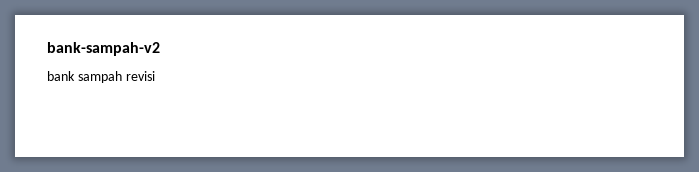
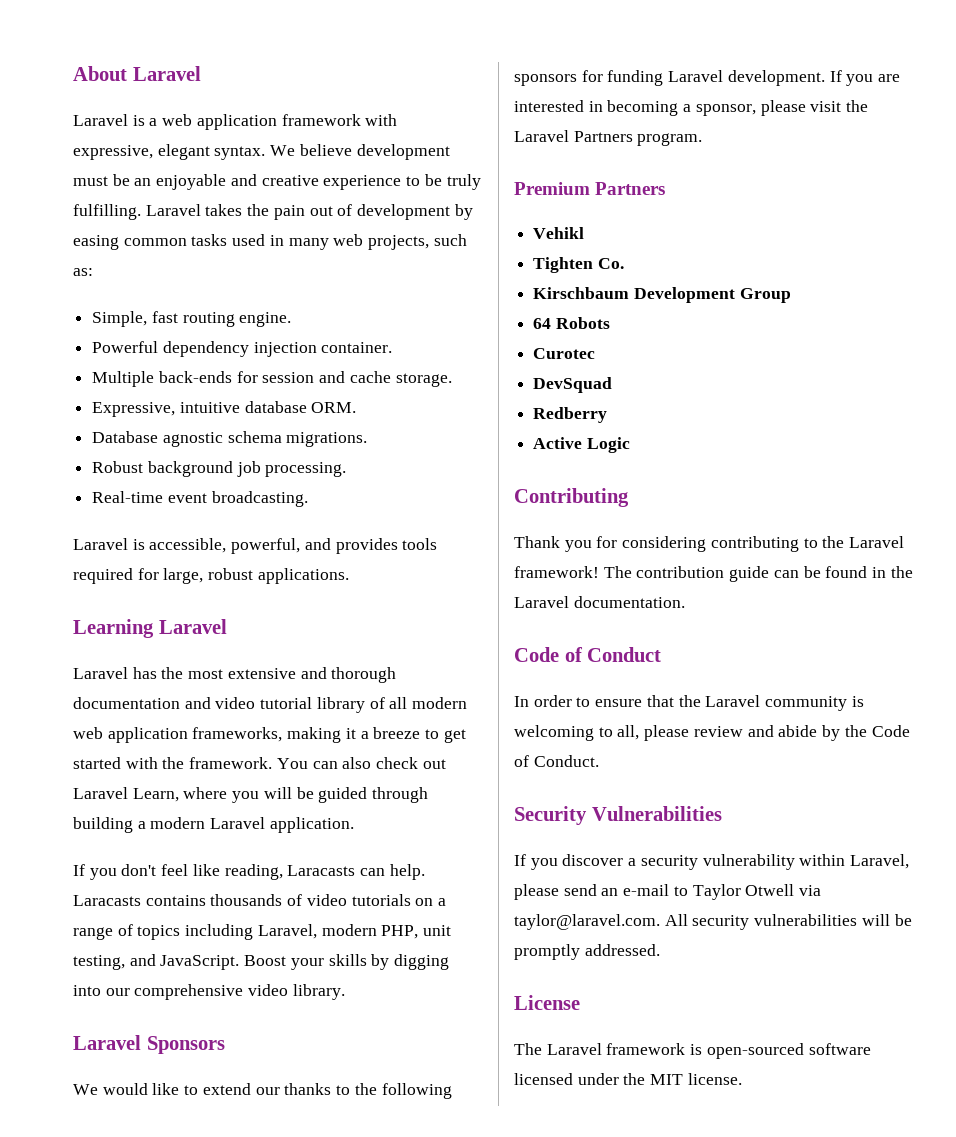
- bank-sampah-v2
- bank sampah revisi
+ About Laravel
+ Laravel is a web application framework with expressive, elegant syntax. We believe development must be an enjoyable and creative experience to be truly fulfilling. Laravel takes the pain out of development by easing common tasks used in many web projects, such as:
+ Simple, fast routing engine.
+ Powerful dependency injection container.
+ Multiple back-ends for session and cache storage.
+ Expressive, intuitive database ORM.
+ Database agnostic schema migrations.
+ Robust background job processing.
+ Real-time event broadcasting.
+ Laravel is accessible, powerful, and provides tools required for large, robust applications.
+ Learning Laravel
+ Laravel has the most extensive and thorough documentation and video tutorial library of all modern web application frameworks, making it a breeze to get started with the framework. You can also check out Laravel Learn, where you will be guided through building a modern Laravel application.
+ If you don't feel like reading, Laracasts can help. Laracasts contains thousands of video tutorials on a range of topics including Laravel, modern PHP, unit testing, and JavaScript. Boost your skills by digging into our comprehensive video library.
+ Laravel Sponsors
+ We would like to extend our thanks to the following sponsors for funding Laravel development. If you are interested in becoming a sponsor, please visit the Laravel Partners program.
+ Premium Partners
+ Vehikl
+ Tighten Co.
+ Kirschbaum Development Group
+ 64 Robots
+ Curotec
+ DevSquad
+ Redberry
+ Active Logic
+ Contributing
+ Thank you for considering contributing to the Laravel framework! The contribution guide can be found in the Laravel documentation.
+ Code of Conduct
+ In order to ensure that the Laravel community is welcoming to all, please review and abide by the Code of Conduct.
+ Security Vulnerabilities
+ If you discover a security vulnerability within Laravel, please send an e-mail to Taylor Otwell via taylor@laravel.com. All security vulnerabilities will be promptly addressed.
+ License
+ The Laravel framework is open-sourced software licensed under the MIT license.

